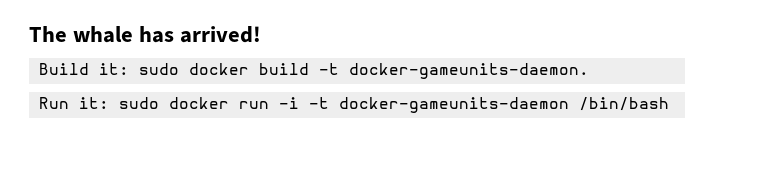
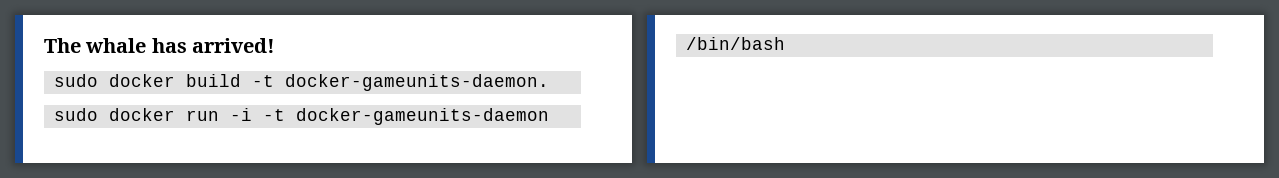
- Build it: sudo docker build -t docker-gameunits-daemon.
+ sudo docker build -t docker-gameunits-daemon.
- Run it: sudo docker run -i -t docker-gameunits-daemon /bin/bash
+ sudo docker run -i -t docker-gameunits-daemon /bin/bash

